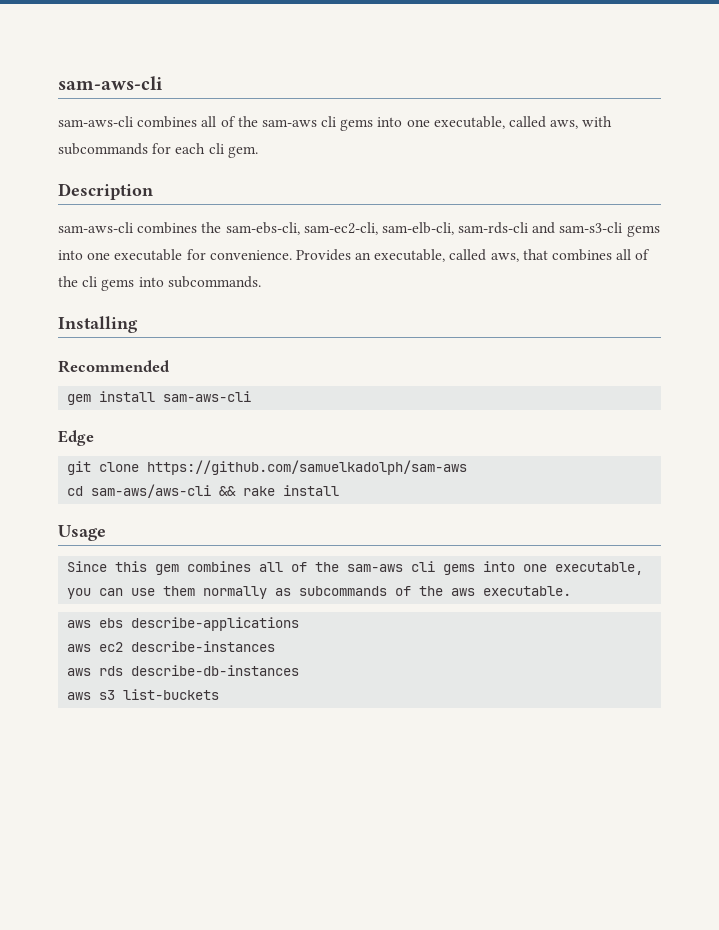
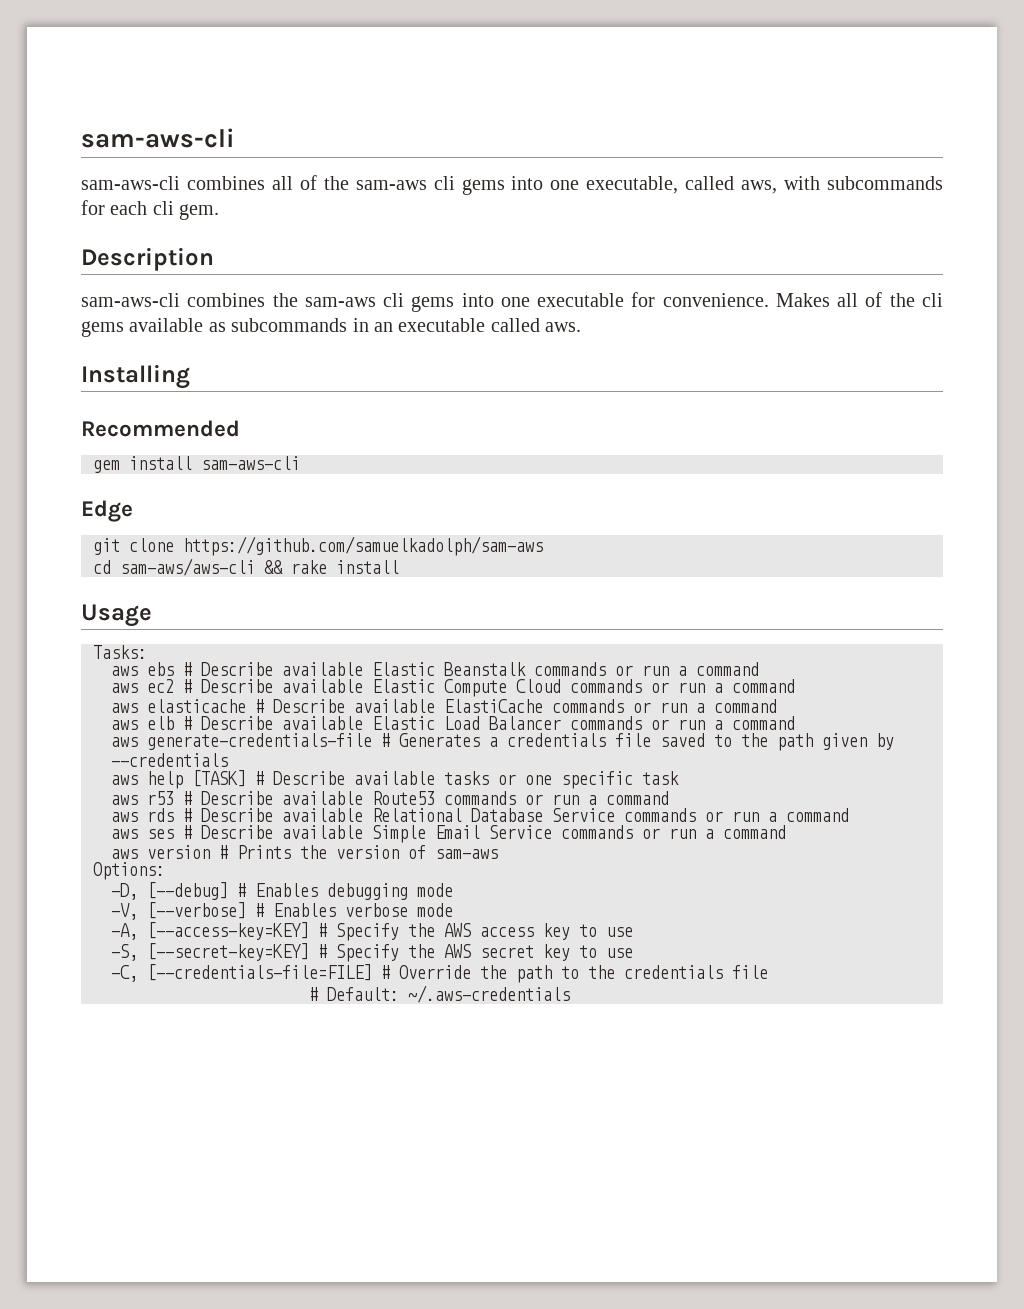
- sam-aws-cli combines the sam-ebs-cli, sam-ec2-cli, sam-elb-cli, sam-rds-cli and sam-s3-cli gems into one executable for convenience.
+ sam-aws-cli combines the sam-aws cli gems into one executable for convenience.
- Provides an executable, called aws, that combines all of the cli gems into subcommands.
+ Makes all of the cli gems available as subcommands in an executable called aws.
- Since this gem combines all of the sam-aws cli gems into one executable, you can use them normally as subcommands of the aws executable.
- aws ebs describe-applications
- aws ec2 describe-instances
- aws rds describe-db-instances
- aws s3 list-buckets
+ Tasks:
+ aws ebs # Describe available Elastic Beanstalk commands or run a command
+ aws ec2 # Describe available Elastic Compute Cloud commands or run a command
+ aws elasticache # Describe available ElastiCache commands or run a command
+ aws elb # Describe available Elastic Load Balancer commands or run a command
+ aws generate-credentials-file # Generates a credentials file saved to the path given by --credentials
+ aws help [TASK] # Describe available tasks or one specific task
+ aws r53 # Describe available Route53 commands or run a command
+ aws rds # Describe available Relational Database Service commands or run a command
+ aws ses # Describe available Simple Email Service commands or run a command
+ aws version # Prints the version of sam-aws
+ Options:
+ -D, [--debug] # Enables debugging mode
+ -V, [--verbose] # Enables verbose mode
+ -A, [--access-key=KEY] # Specify the AWS access key to use
+ -S, [--secret-key=KEY] # Specify the AWS secret key to use
+ -C, [--credentials-file=FILE] # Override the path to the credentials file
+ # Default: ~/.aws-credentials

